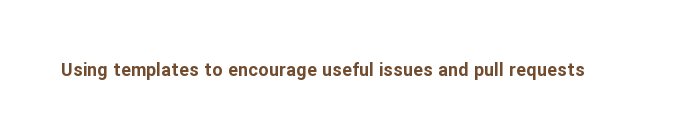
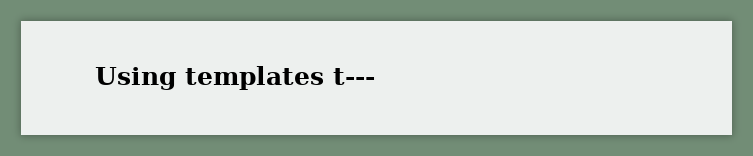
- Using templates to encourage useful issues and pull requests
+ Using templates t---

